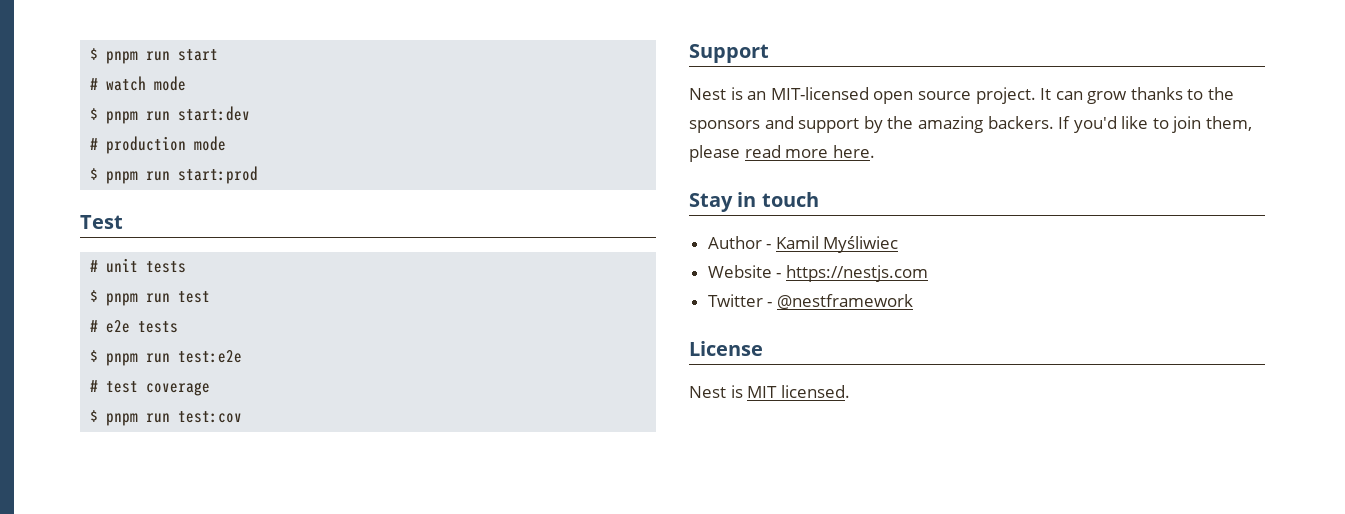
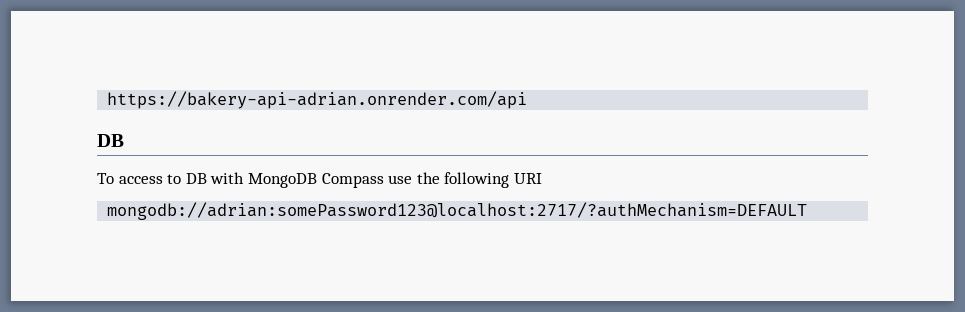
- $ pnpm run start
- # watch mode
- $ pnpm run start:dev
- # production mode
- $ pnpm run start:prod
- Test
- # unit tests
- $ pnpm run test
- # e2e tests
- $ pnpm run test:e2e
- # test coverage
- $ pnpm run test:cov
- Support
- Nest is an MIT-licensed open source project. It can grow thanks to the sponsors and support by the amazing backers. If you'd like to join them, please read more here.
- Stay in touch
- Author - Kamil Myśliwiec
- Website - https://nestjs.com
- Twitter - @nestframework
- License
- Nest is MIT licensed.
+ https://bakery-api-adrian.onrender.com/api
+ DB
+ To access to DB with MongoDB Compass use the following URI
+ mongodb://adrian:somePassword123@localhost:2717/?authMechanism=DEFAULT

